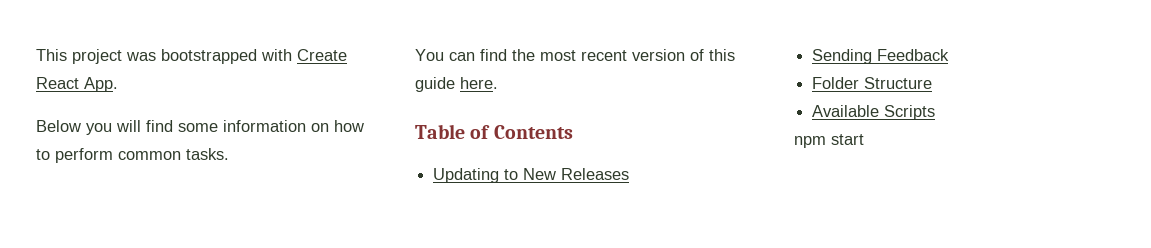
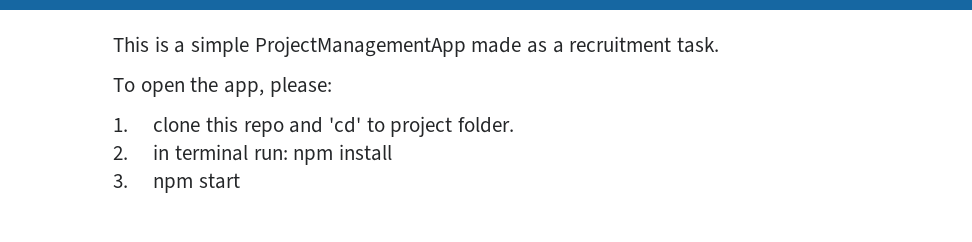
- This project was bootstrapped with Create React App.
- Below you will find some information on how to perform common tasks.
- You can find the most recent version of this guide here.
- Table of Contents
- Updating to New Releases
- Sending Feedback
- Folder Structure
- Available Scripts
- npm start
+ This is a simple ProjectManagementApp made as a recruitment task.
+ To open the app, please:
+ 1. clone this repo and 'cd' to project folder.
+ 2. in terminal run: npm install
+ 3. npm start

